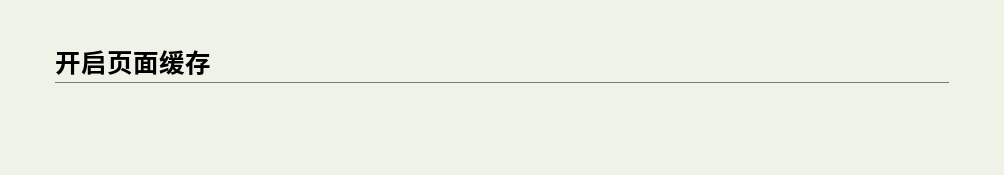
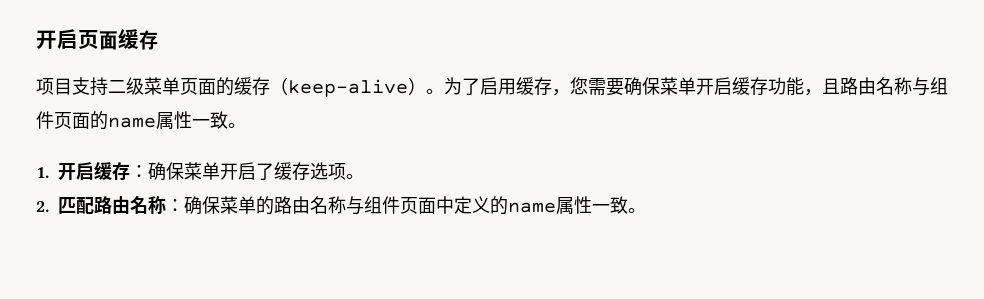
+ 项目支持二级菜单页面的缓存（keep-alive）。为了启用缓存，您需要确保菜单开启缓存功能，且路由名称与组件页面的name属性一致。
+ 1.开启缓存：确保菜单开启了缓存选项。
+ 2.匹配路由名称：确保菜单的路由名称与组件页面中定义的name属性一致。

